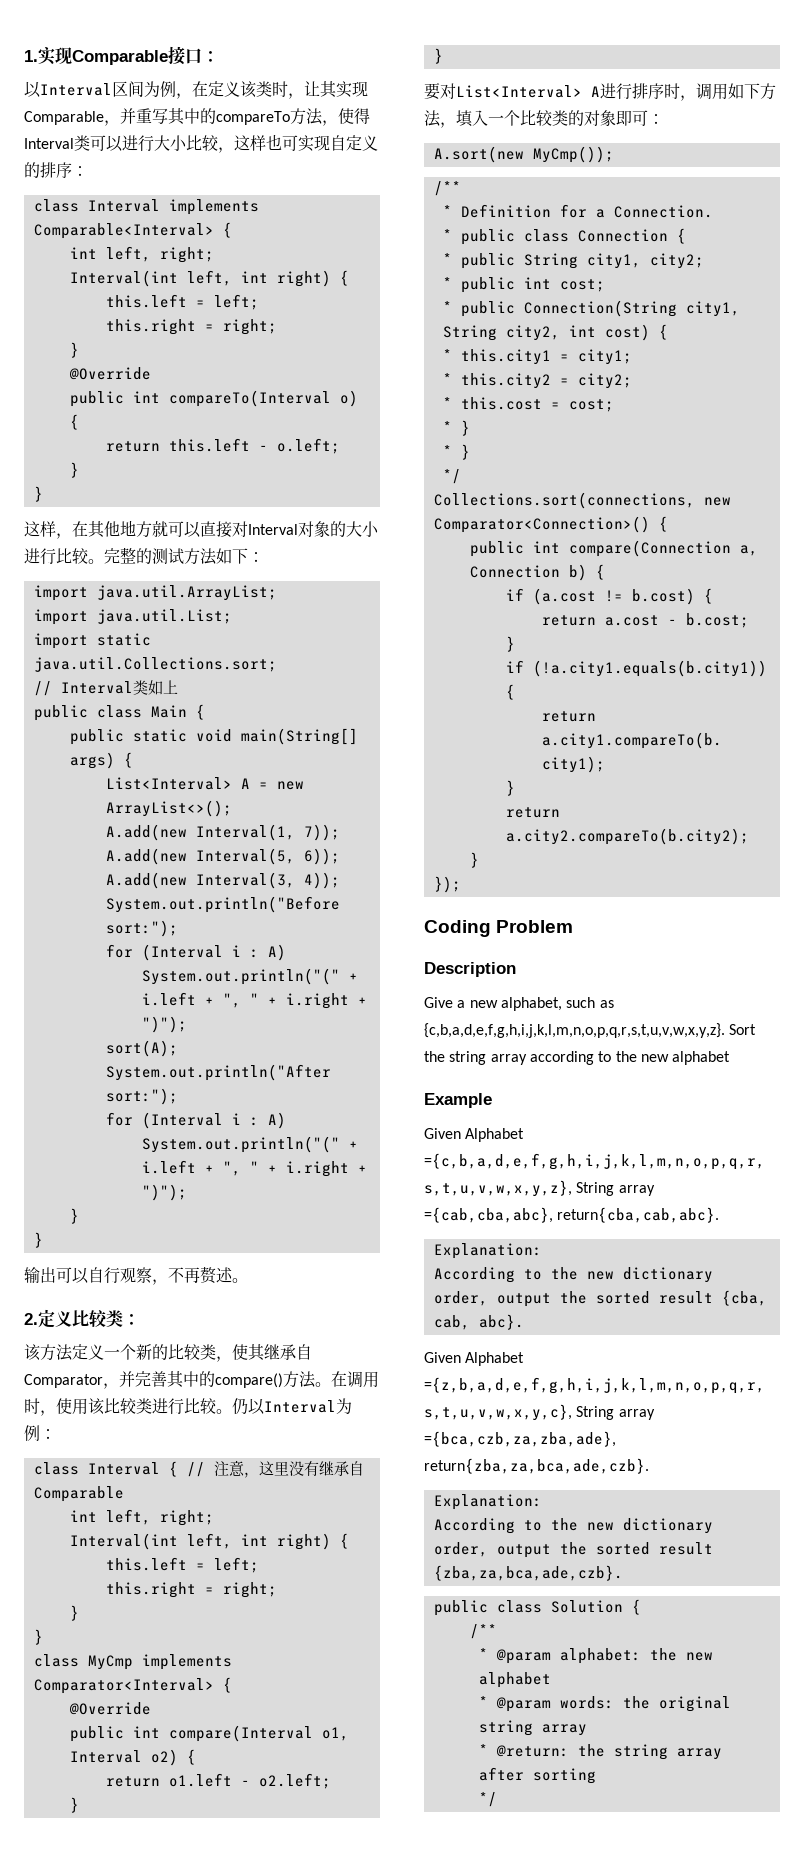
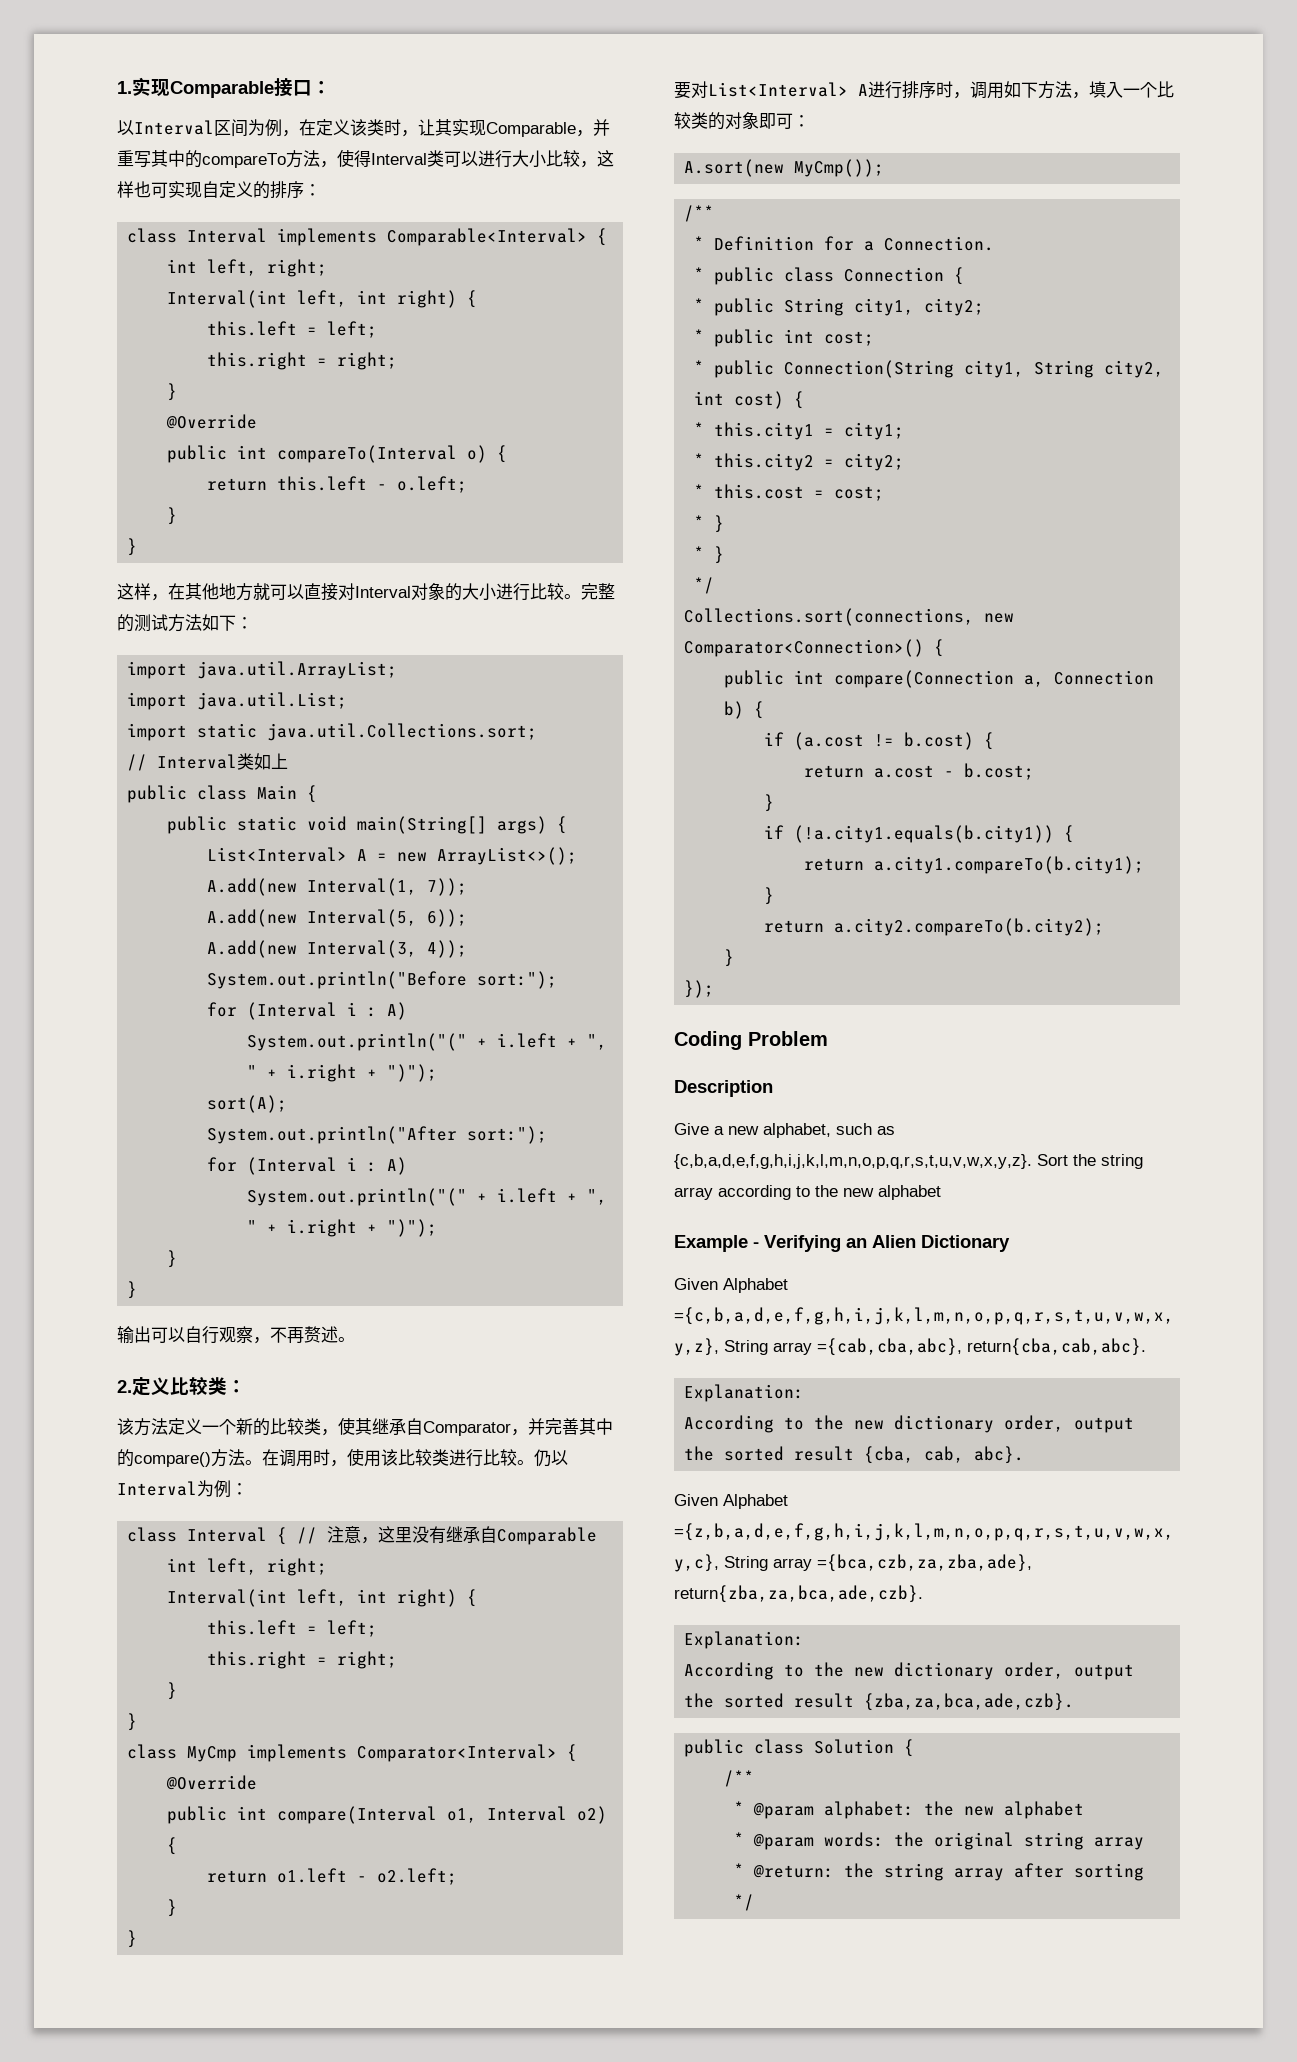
- Example
+ Example - Verifying an Alien Dictionary

